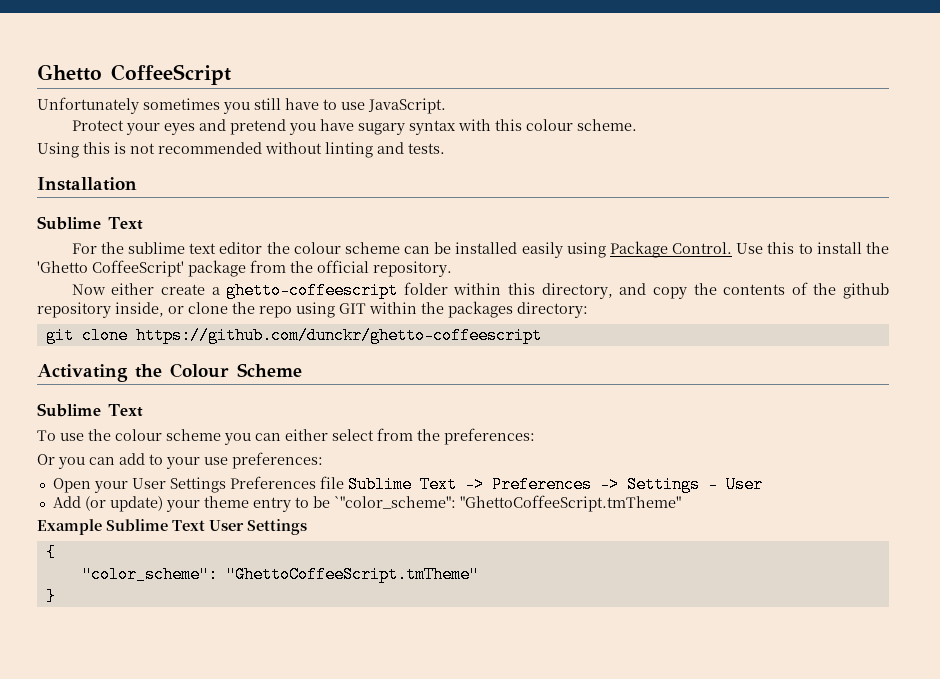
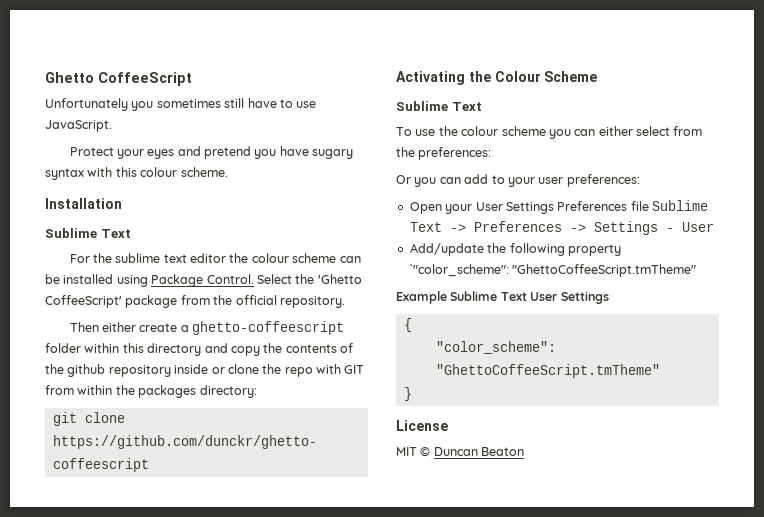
- Unfortunately sometimes you still have to use JavaScript.
+ Unfortunately you sometimes still have to use JavaScript.
- Using this is not recommended without linting and tests.
- For the sublime text editor the colour scheme can be installed easily using Package Control.
+ For the sublime text editor the colour scheme can be installed using Package Control.
- Use this to install the 'Ghetto CoffeeScript' package from the official repository.
+ Select the 'Ghetto CoffeeScript' package from the official repository.
- Now either create a ghetto-coffeescript folder within this directory, and copy the contents of the github repository inside, or clone the repo using GIT within the packages directory:
+ Then either create a ghetto-coffeescript folder within this directory and copy the contents of the github repository inside or clone the repo with GIT from within the packages directory:
- Or you can add to your use preferences:
+ Or you can add to your user preferences:
- Add (or update) your theme entry to be `"color_scheme": "GhettoCoffeeScript.tmTheme"
+ Add/update the following property `"color_scheme": "GhettoCoffeeScript.tmTheme"
+ License
+ MIT © Duncan Beaton

